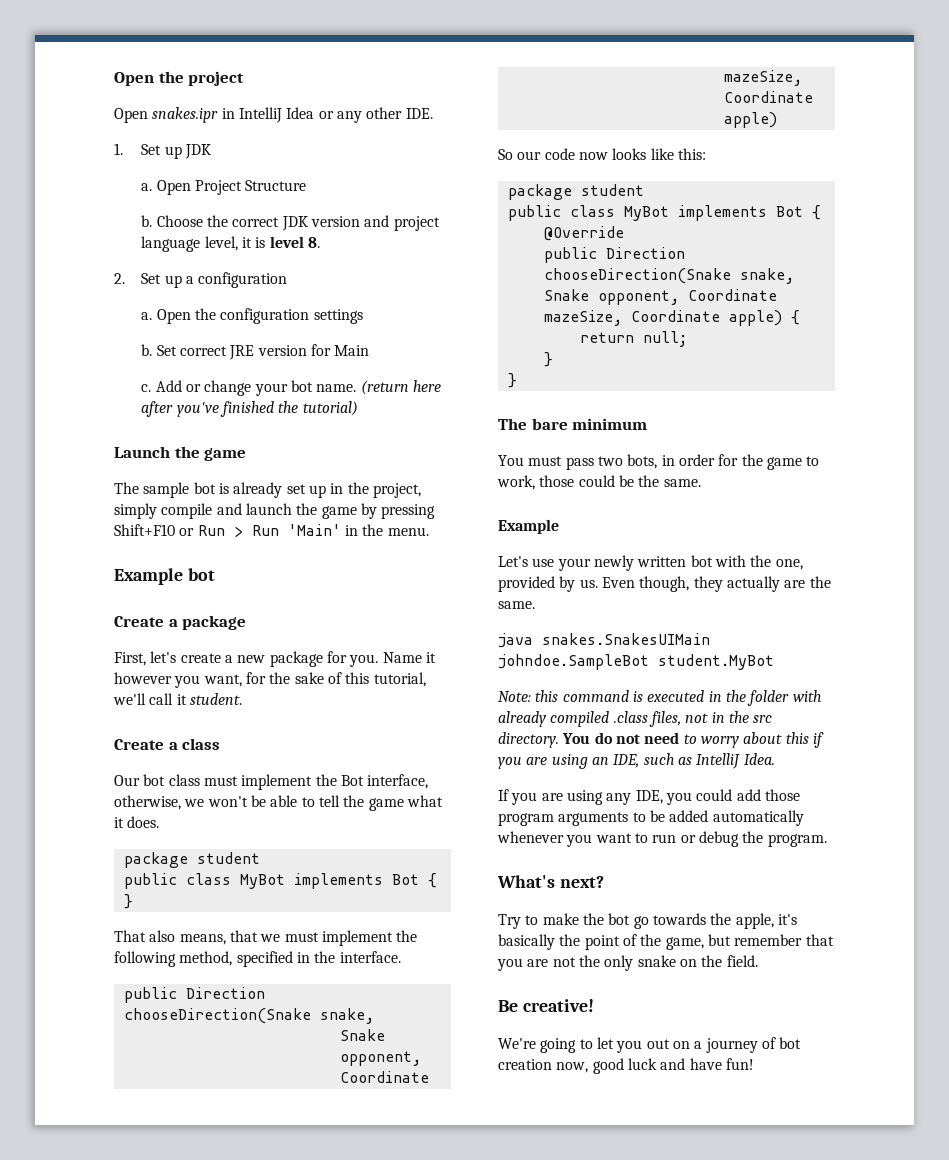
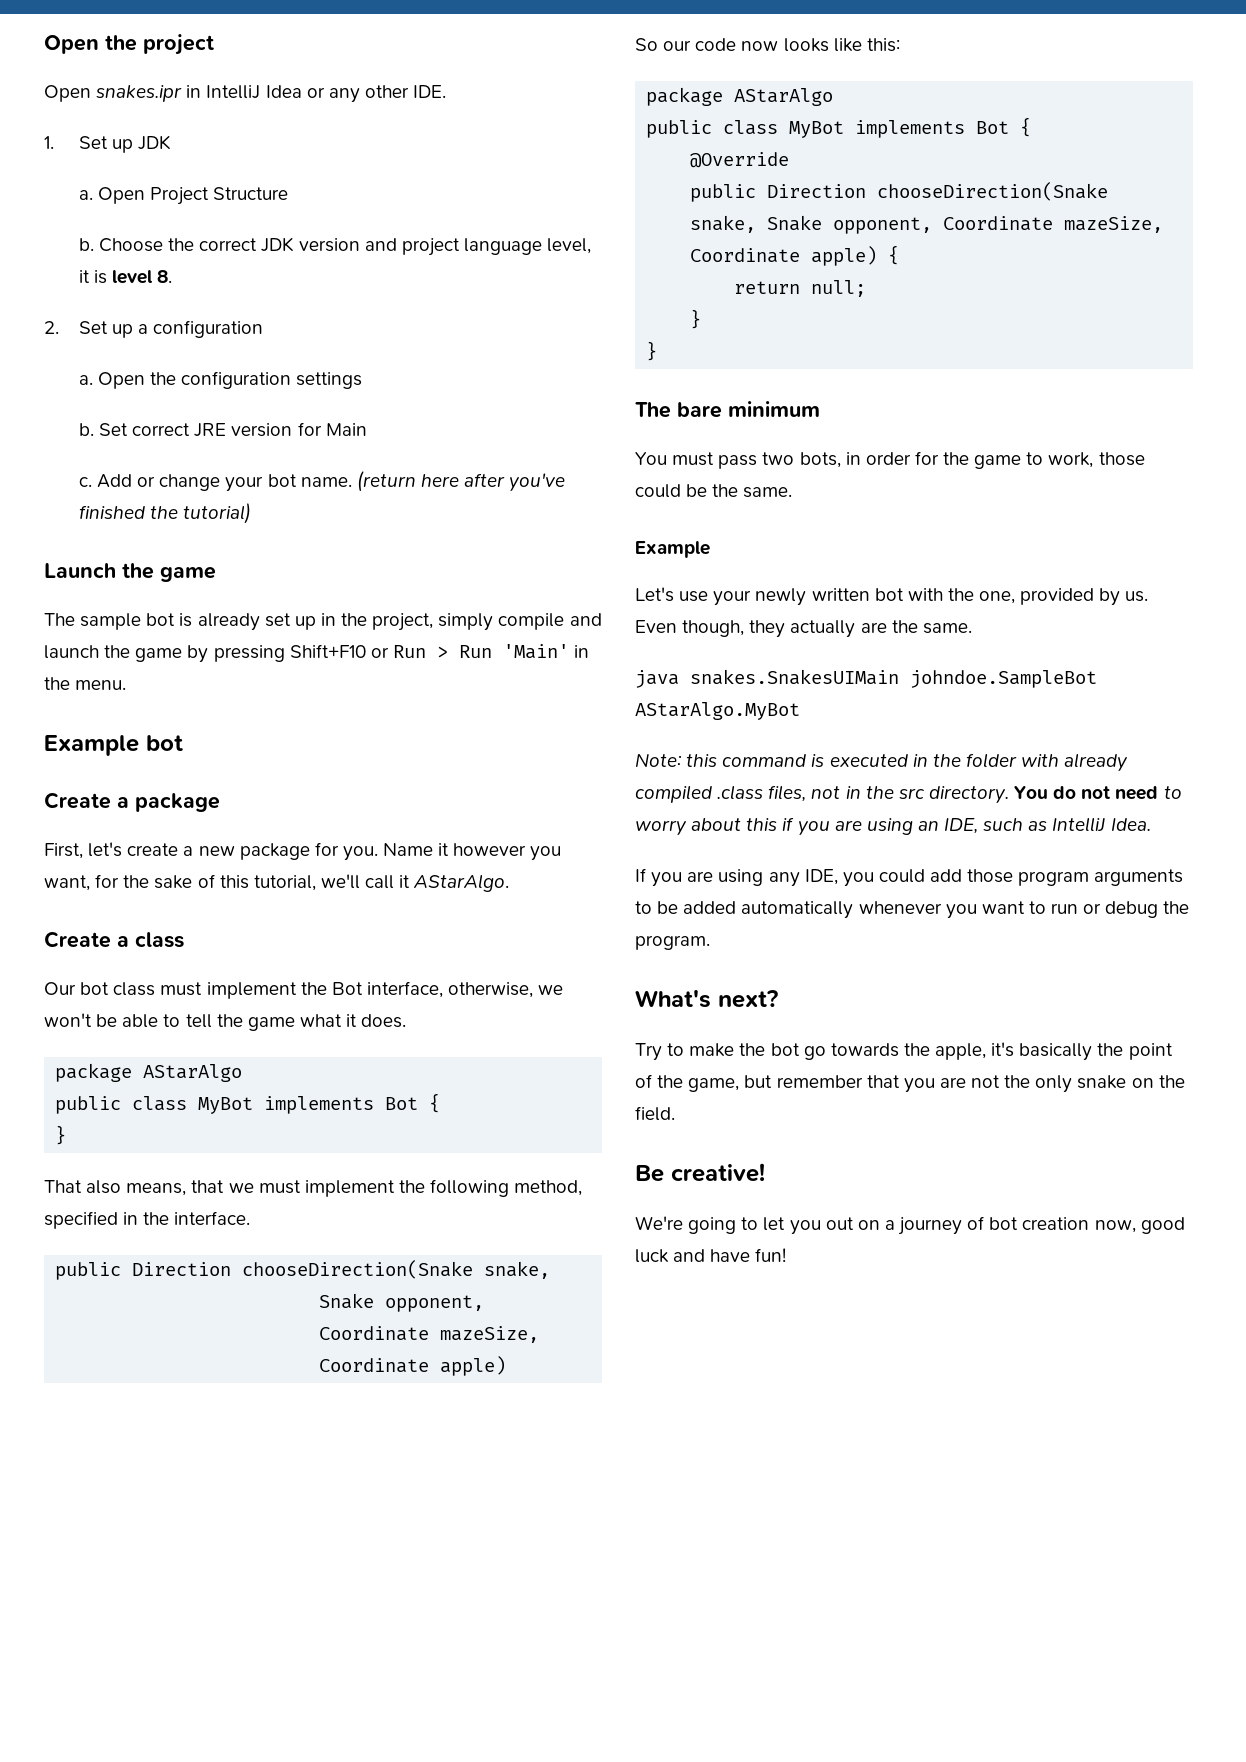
- Name it however you want, for the sake of this tutorial, we'll call it student.
+ Name it however you want, for the sake of this tutorial, we'll call it AStarAlgo.
  Our bot class must implement the Bot interface, otherwise, we won't be able to tell the game what it does.
- package student
+ package AStarAlgo
  So our code now looks like this:
- package student
+ package AStarAlgo
- java snakes.SnakesUIMain johndoe.SampleBot student.MyBot
+ java snakes.SnakesUIMain johndoe.SampleBot AStarAlgo.MyBot

